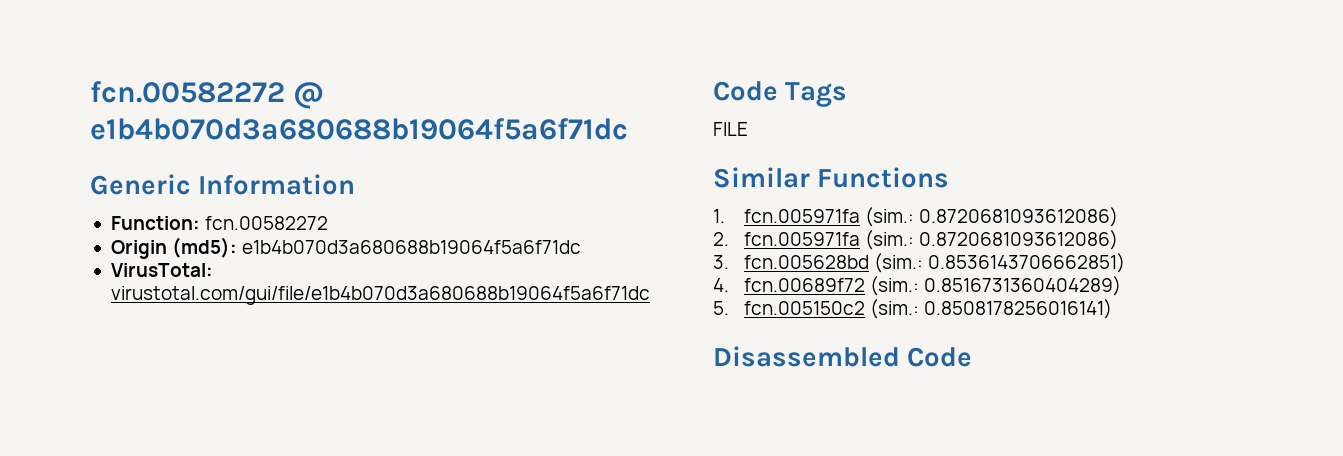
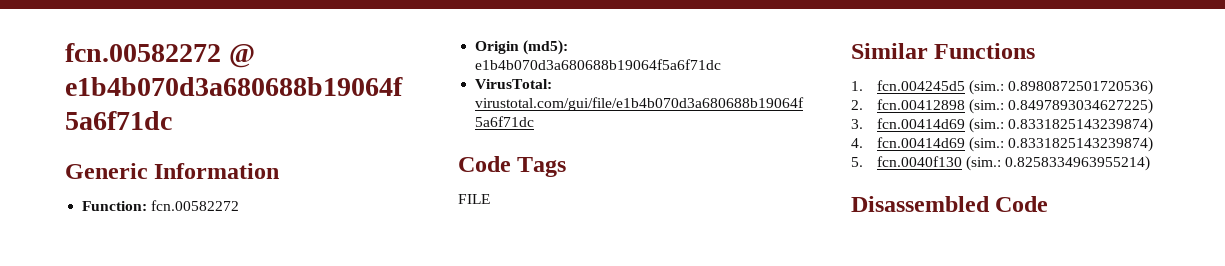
- 1. fcn.005971fa (sim.: 0.8720681093612086)
- 2. fcn.005971fa (sim.: 0.8720681093612086)
- 3. fcn.005628bd (sim.: 0.8536143706662851)
- 4. fcn.00689f72 (sim.: 0.8516731360404289)
- 5. fcn.005150c2 (sim.: 0.8508178256016141)
+ 1. fcn.004245d5 (sim.: 0.8980872501720536)
+ 2. fcn.00412898 (sim.: 0.8497893034627225)
+ 3. fcn.00414d69 (sim.: 0.8331825143239874)
+ 4. fcn.00414d69 (sim.: 0.8331825143239874)
+ 5. fcn.0040f130 (sim.: 0.8258334963955214)

